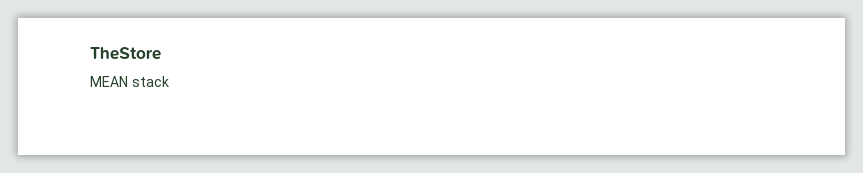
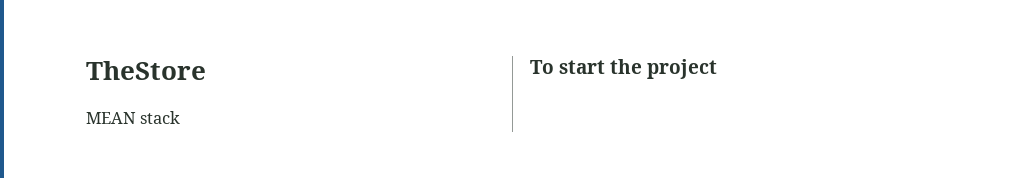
+ To start the project

